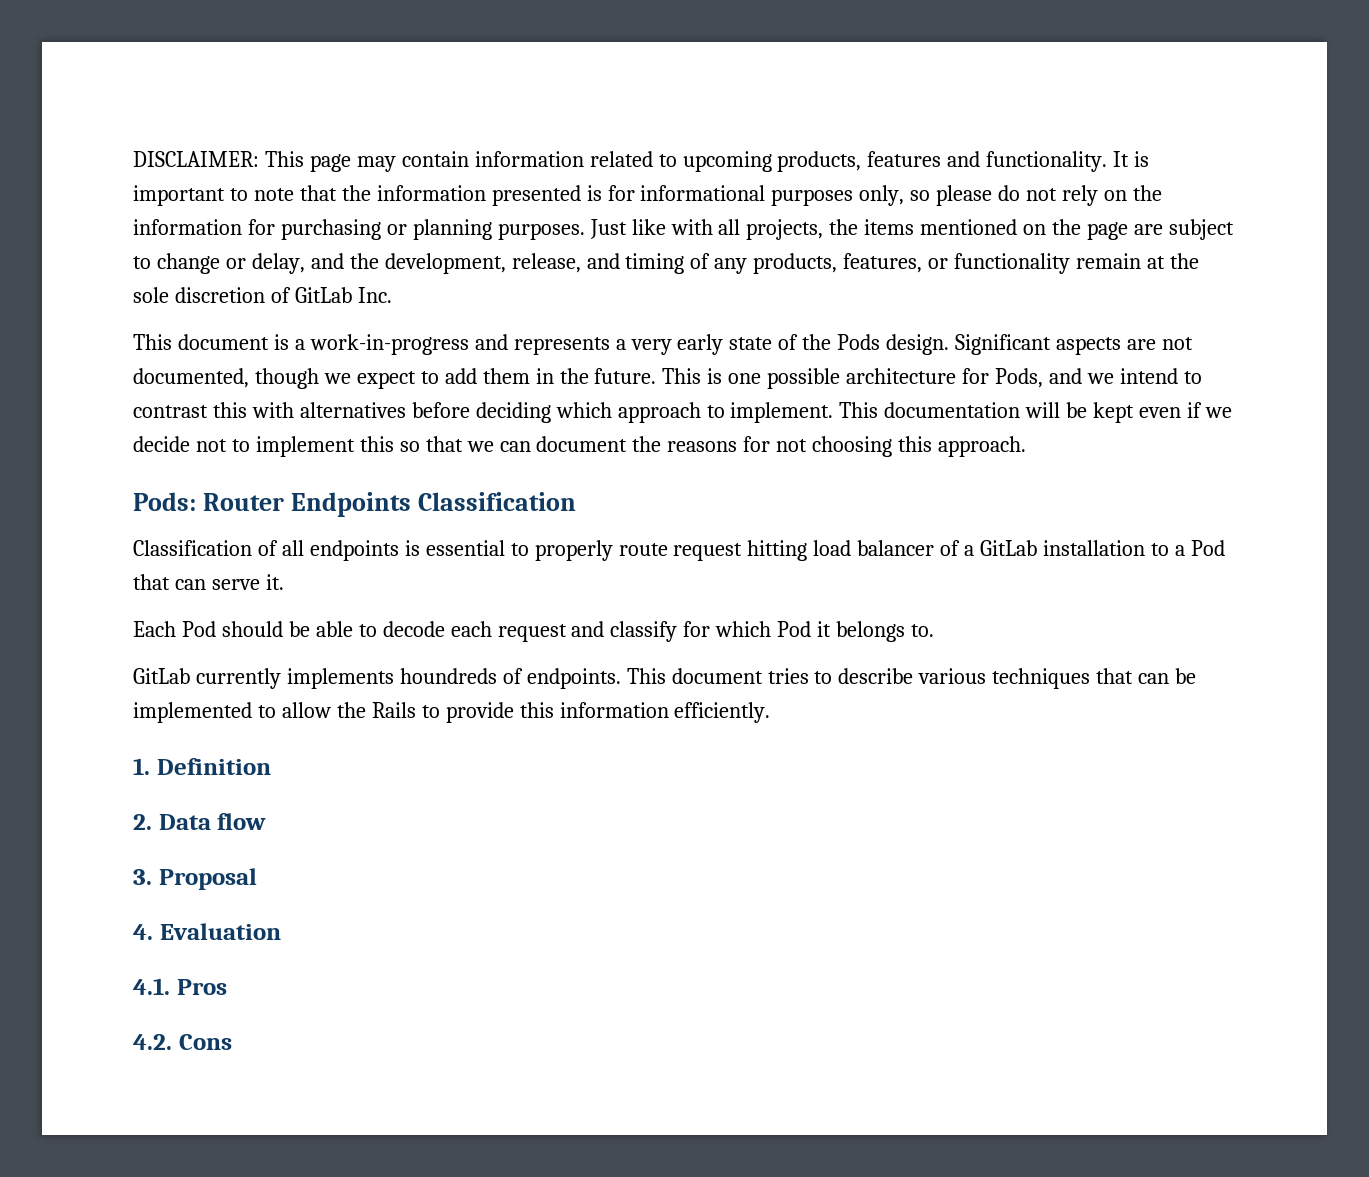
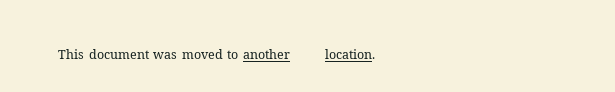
- DISCLAIMER: This page may contain information related to upcoming products, features and functionality. It is important to note that the information presented is for informational purposes only, so please do not rely on the information for purchasing or planning purposes. Just like with all projects, the items mentioned on the page are subject to change or delay, and the development, release, and timing of any products, features, or functionality remain at the sole discretion of GitLab Inc.
- This document is a work-in-progress and represents a very early state of the Pods design. Significant aspects are not documented, though we expect to add them in the future. This is one possible architecture for Pods, and we intend to contrast this with alternatives before deciding which approach to implement. This documentation will be kept even if we decide not to implement this so that we can document the reasons for not choosing this approach.
- Pods: Router Endpoints Classification
- Classification of all endpoints is essential to properly route request hitting load balancer of a GitLab installation to a Pod that can serve it.
- Each Pod should be able to decode each request and classify for which Pod it belongs to.
- GitLab currently implements houndreds of endpoints. This document tries to describe various techniques that can be implemented to allow the Rails to provide this information efficiently.
- 1. Definition
- 2. Data flow
- 3. Proposal
- 4. Evaluation
- 4.1. Pros
- 4.2. Cons
+ This document was moved to another location.

